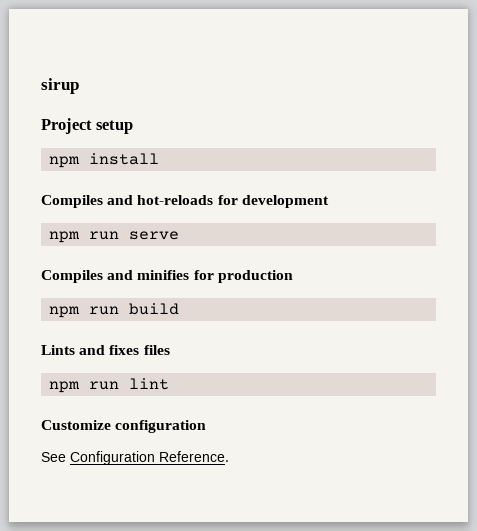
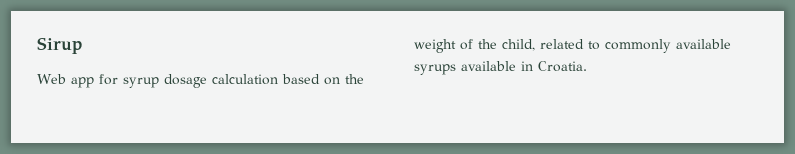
- sirup
- Project setup
- npm install
- Compiles and hot-reloads for development
- npm run serve
- Compiles and minifies for production
- npm run build
- Lints and fixes files
- npm run lint
- Customize configuration
- See Configuration Reference.
+ Sirup
+ Web app for syrup dosage calculation based on the weight of the child, related to commonly available syrups available in Croatia.

